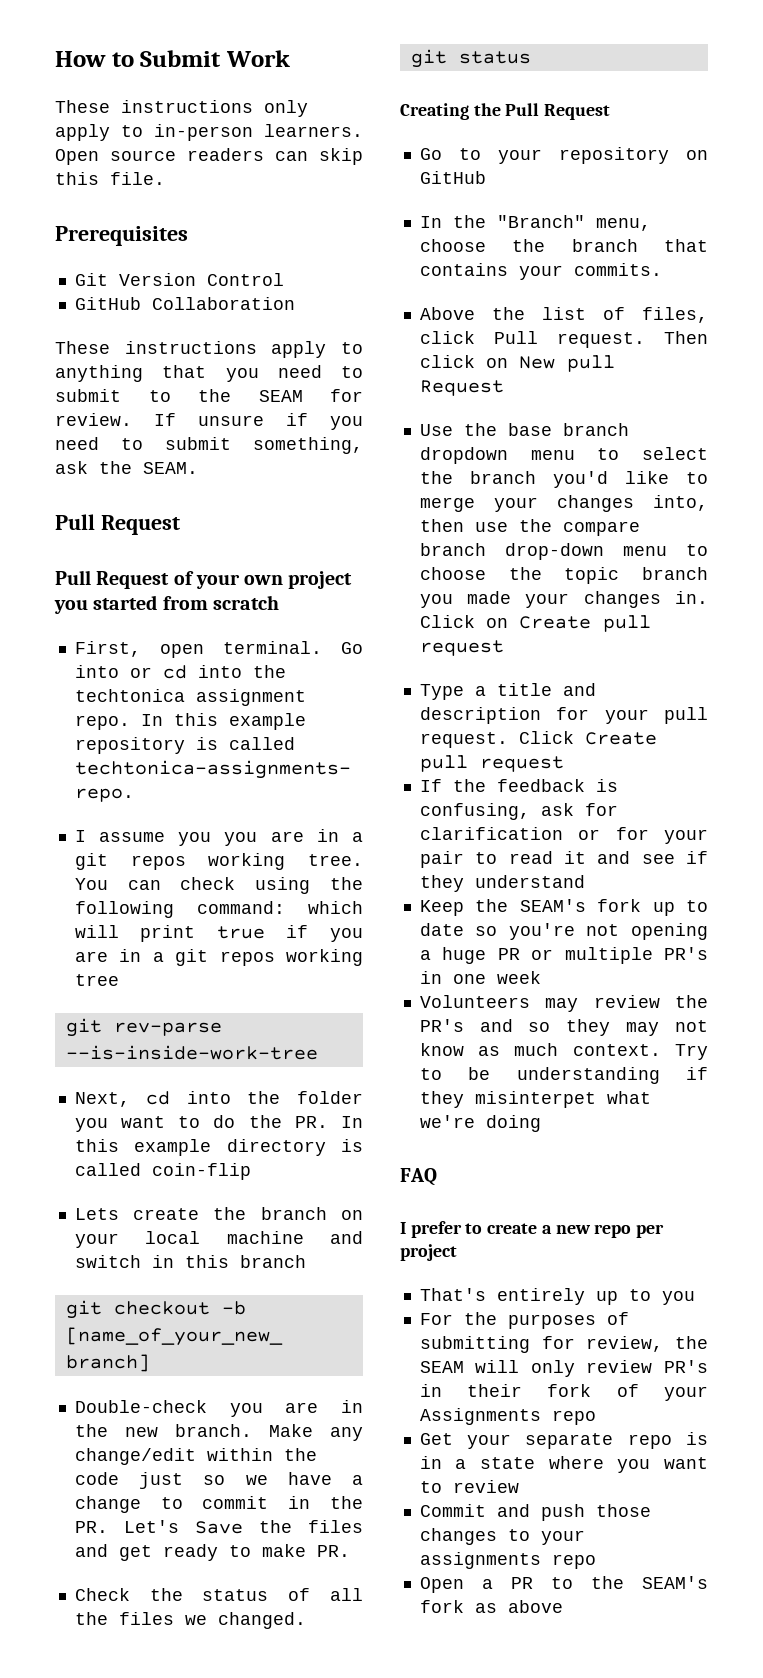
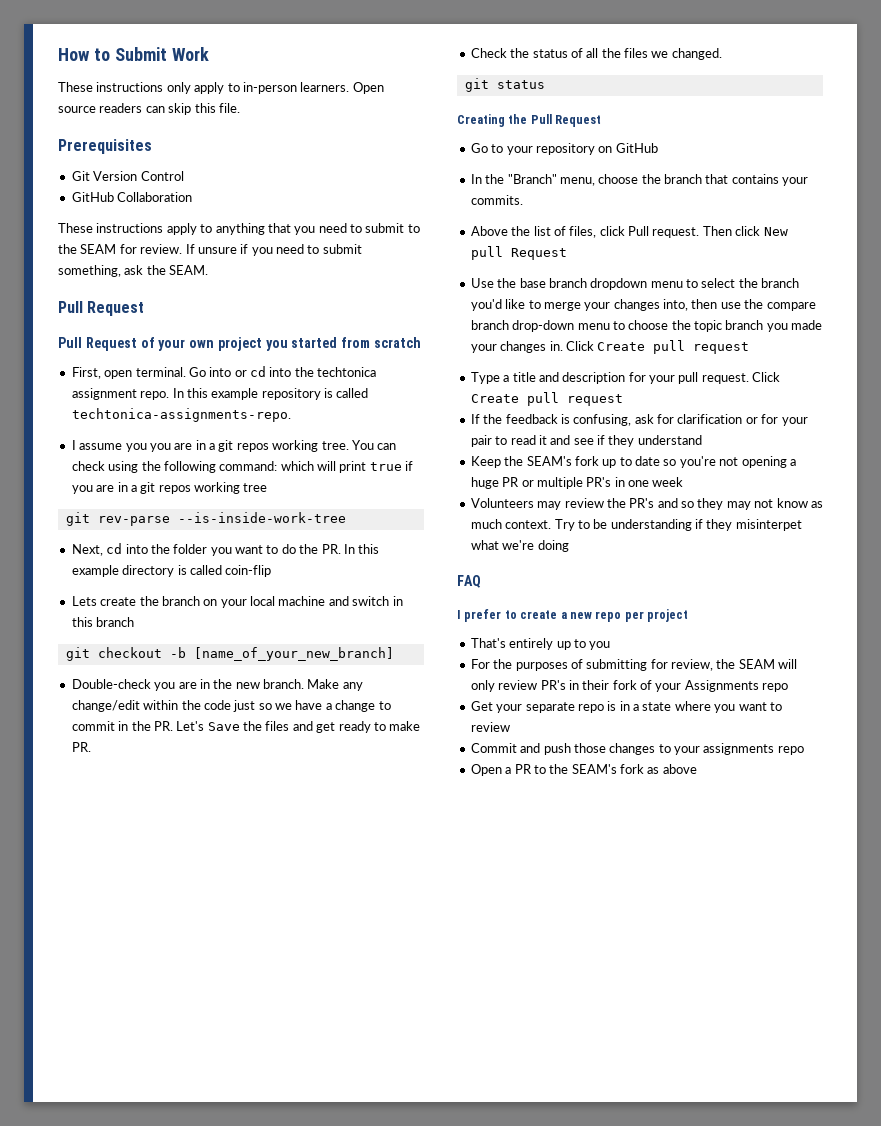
- Then click on New pull Request
+ Then click New pull Request
- Use the base branch dropdown menu to select the branch you'd like to merge your changes into, then use the compare branch drop-down menu to choose the topic branch you made your changes in. Click on Create pull request
+ Use the base branch dropdown menu to select the branch you'd like to merge your changes into, then use the compare branch drop-down menu to choose the topic branch you made your changes in. Click Create pull request

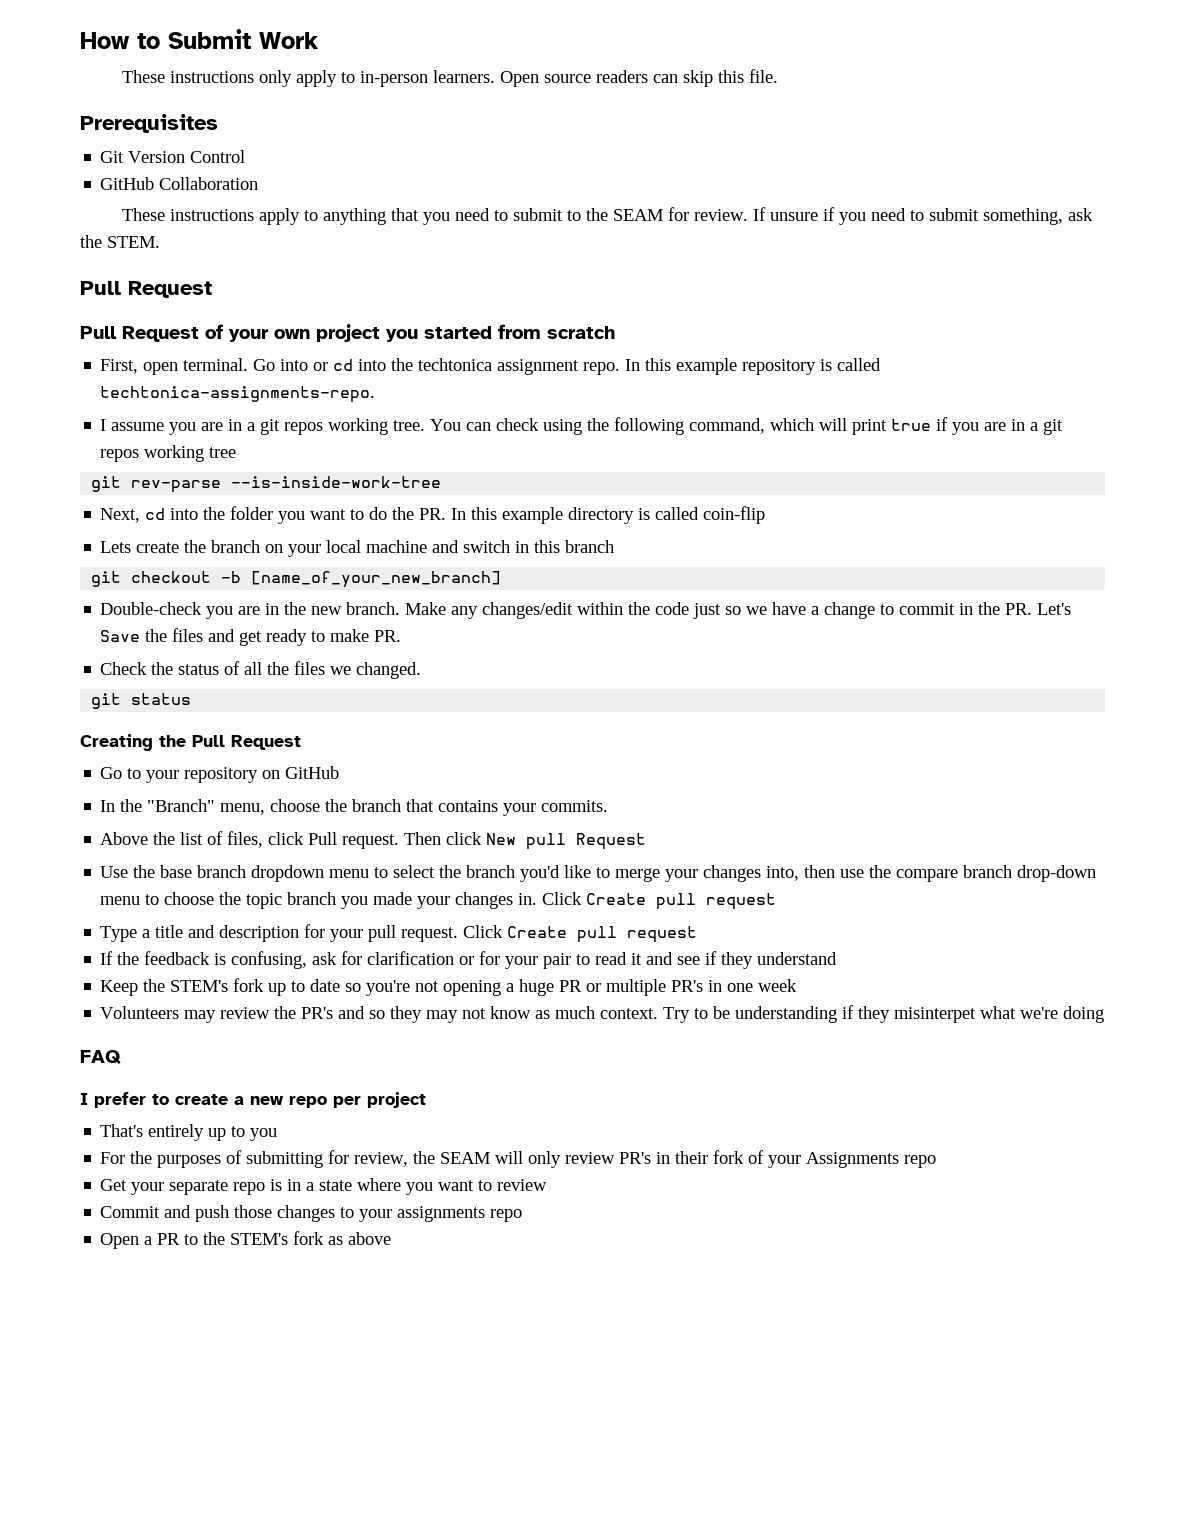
- If unsure if you need to submit something, ask the SEAM.
+ If unsure if you need to submit something, ask the STEM.
- I assume you you are in a git repos working tree.
+ I assume you are in a git repos working tree.
- You can check using the following command: which will print true if you are in a git repos working tree
+ You can check using the following command, which will print true if you are in a git repos working tree
- Make any change/edit within the code just so we have a change to commit in the PR. Let's Save the files and get ready to make PR.
+ Make any changes/edit within the code just so we have a change to commit in the PR. Let's Save the files and get ready to make PR.
- Keep the SEAM's fork up to date so you're not opening a huge PR or multiple PR's in one week
+ Keep the STEM's fork up to date so you're not opening a huge PR or multiple PR's in one week
- Open a PR to the SEAM's fork as above
+ Open a PR to the STEM's fork as above

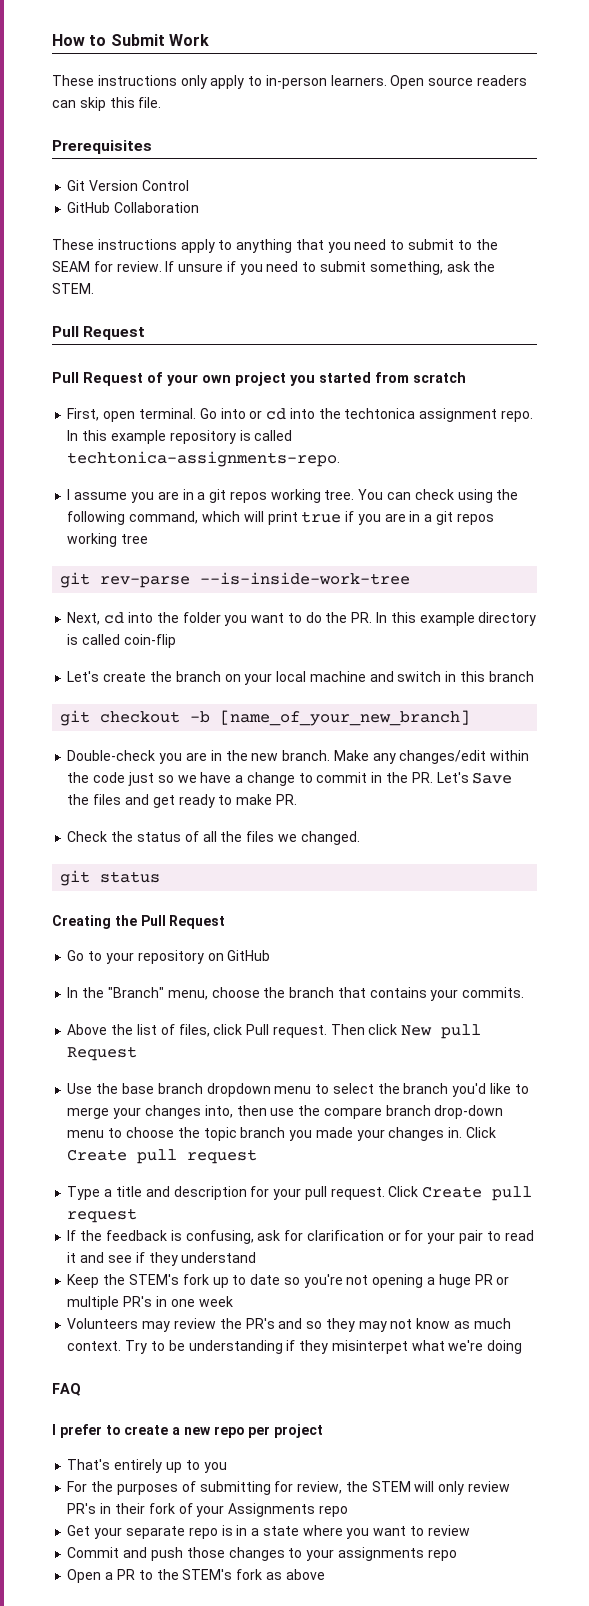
- Lets create the branch on your local machine and switch in this branch
+ Let's create the branch on your local machine and switch in this branch
- For the purposes of submitting for review, the SEAM will only review PR's in their fork of your Assignments repo
+ For the purposes of submitting for review, the STEM will only review PR's in their fork of your Assignments repo

